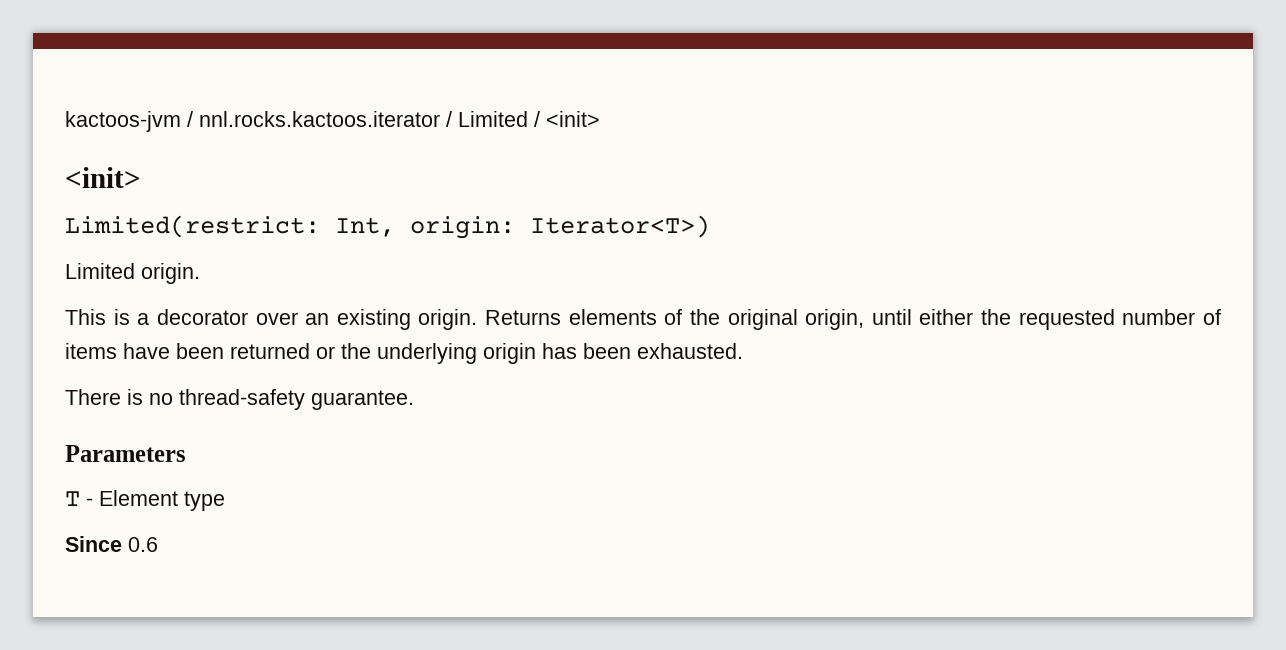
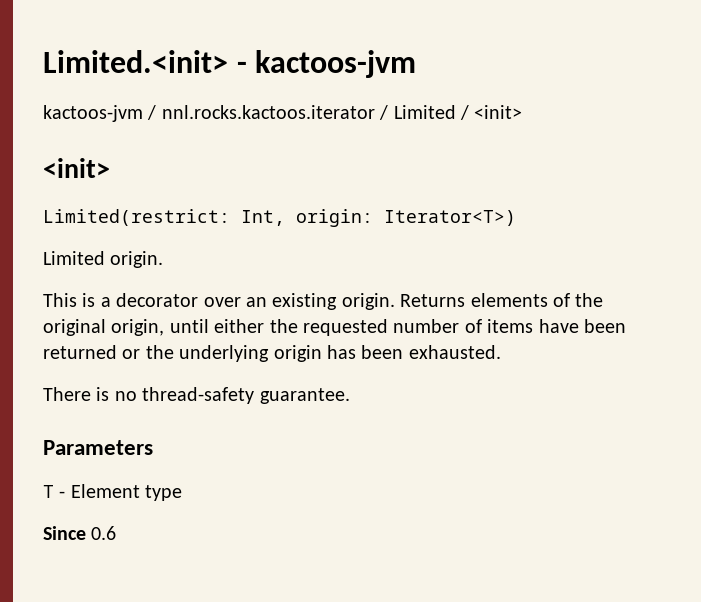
+ Limited.<init> - kactoos-jvm

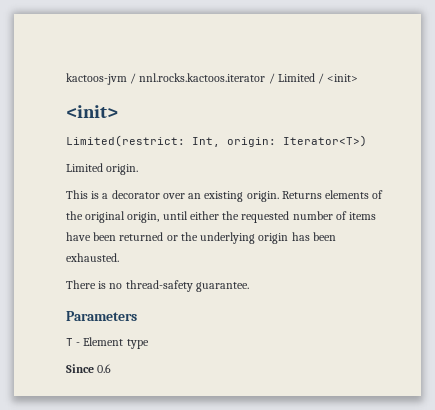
- Limited.<init> - kactoos-jvm

